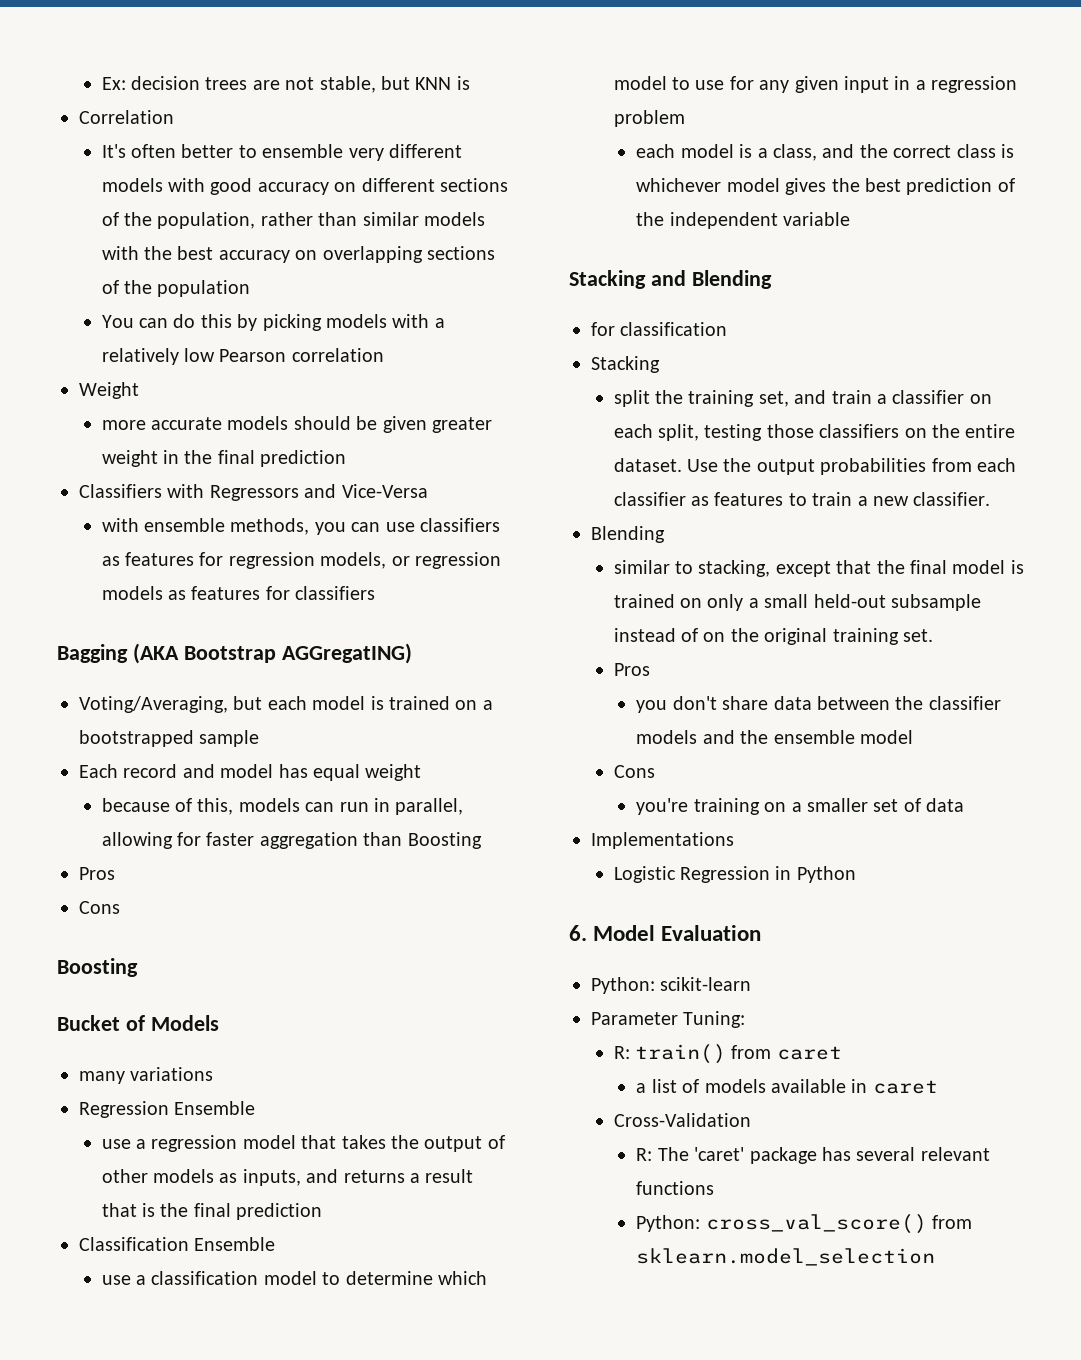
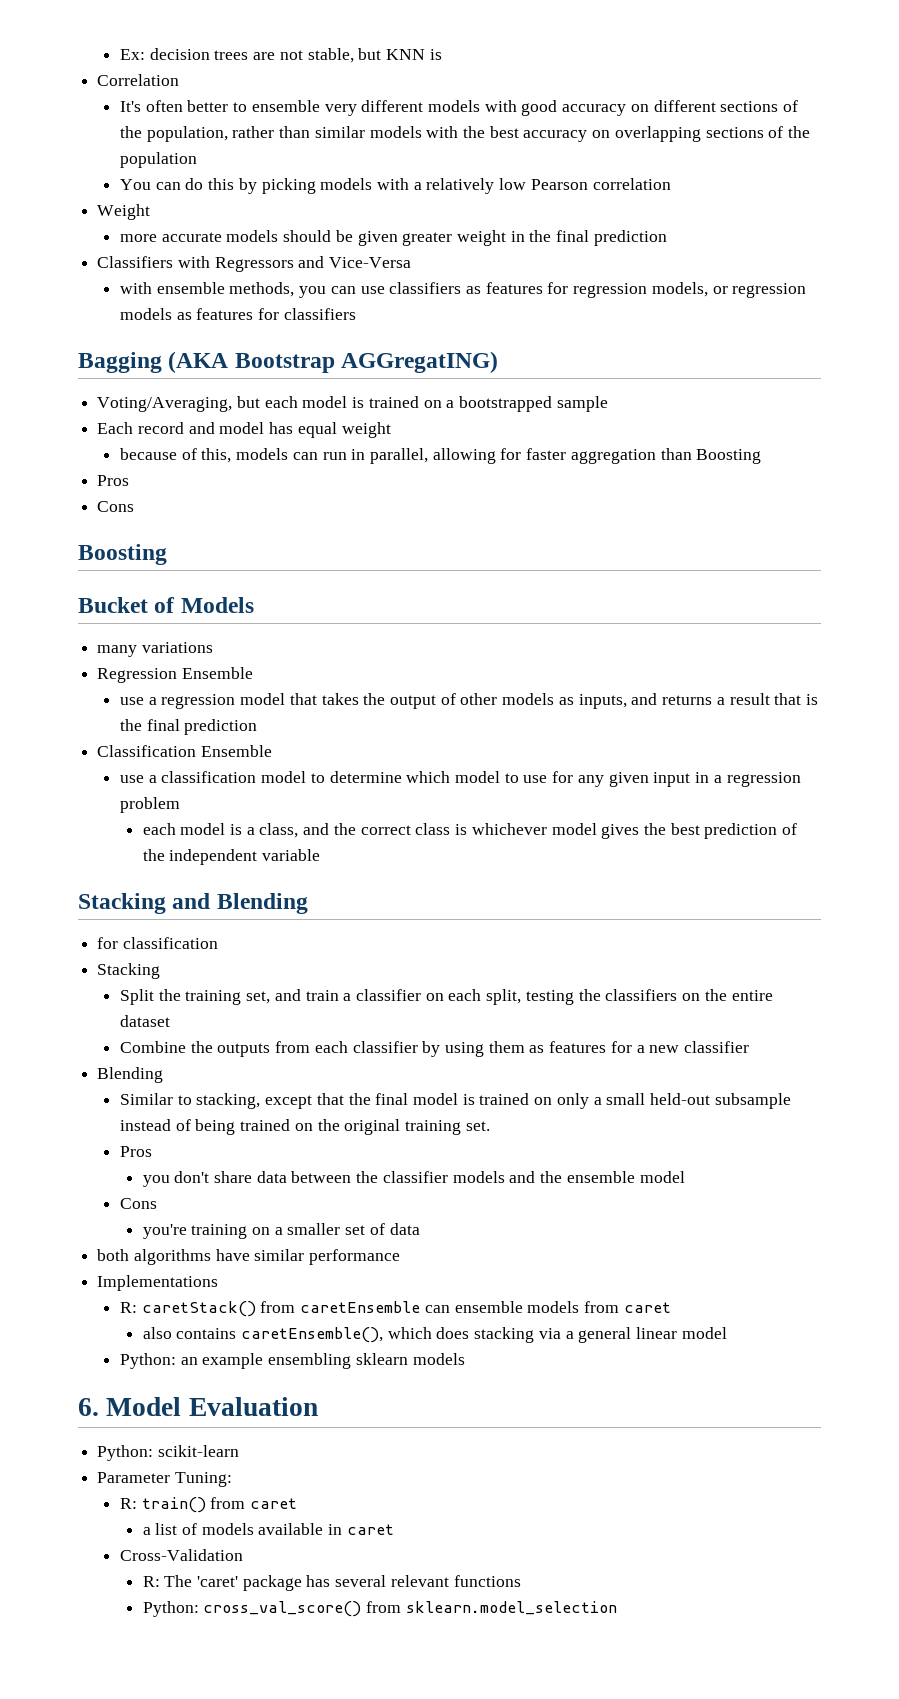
- split the training set, and train a classifier on each split, testing those classifiers on the entire dataset. Use the output probabilities from each classifier as features to train a new classifier.
+ Split the training set, and train a classifier on each split, testing the classifiers on the entire dataset
+ Combine the outputs from each classifier by using them as features for a new classifier
  Blending
- similar to stacking, except that the final model is trained on only a small held-out subsample instead of on the original training set.
+ Similar to stacking, except that the final model is trained on only a small held-out subsample instead of being trained on the original training set.
+ both algorithms have similar performance
  Implementations
- Logistic Regression in Python
+ R: caretStack() from caretEnsemble can ensemble models from caret
+ also contains caretEnsemble(), which does stacking via a general linear model
+ Python: an example ensembling sklearn models

